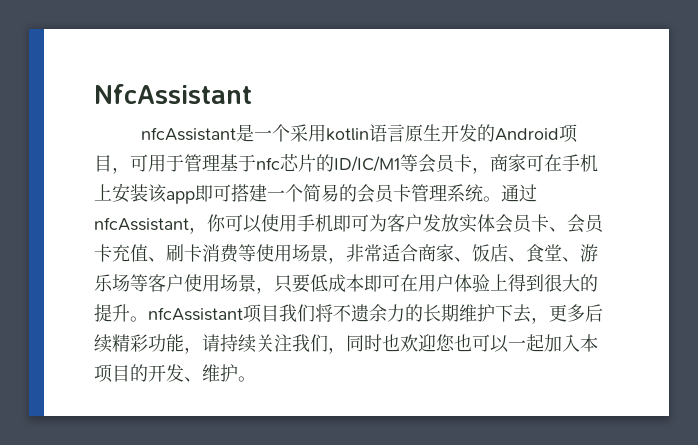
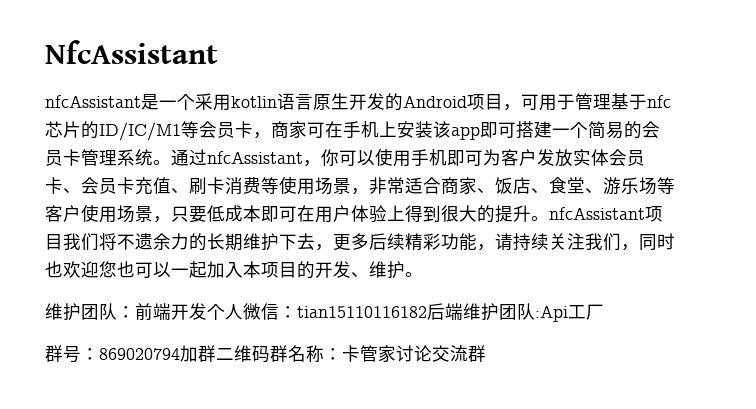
+ 维护团队：前端开发个人微信：tian15110116182后端维护团队:Api工厂
+ 群号：869020794加群二维码群名称：卡管家讨论交流群

